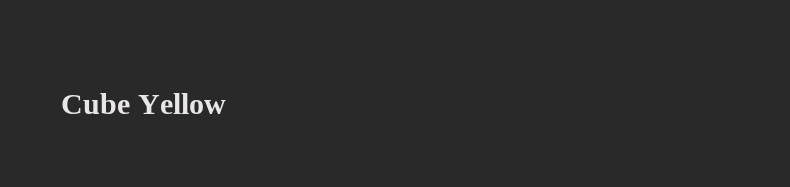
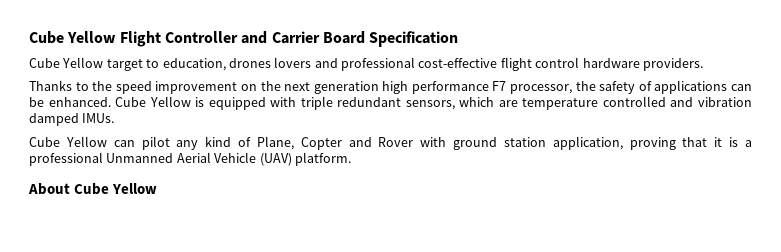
- Cube Yellow
+ Cube Yellow Flight Controller and Carrier Board Specification
+ Cube Yellow target to education, drones lovers and professional cost-effective flight control hardware providers.
+ Thanks to the speed improvement on the next generation high performance F7 processor, the safety of applications can be enhanced. Cube Yellow is equipped with triple redundant sensors, which are temperature controlled and vibration damped IMUs.
+ Cube Yellow can pilot any kind of Plane, Copter and Rover with ground station application, proving that it is a professional Unmanned Aerial Vehicle (UAV) platform.
+ About Cube Yellow

